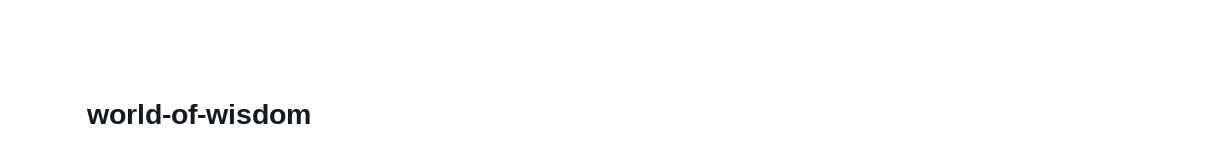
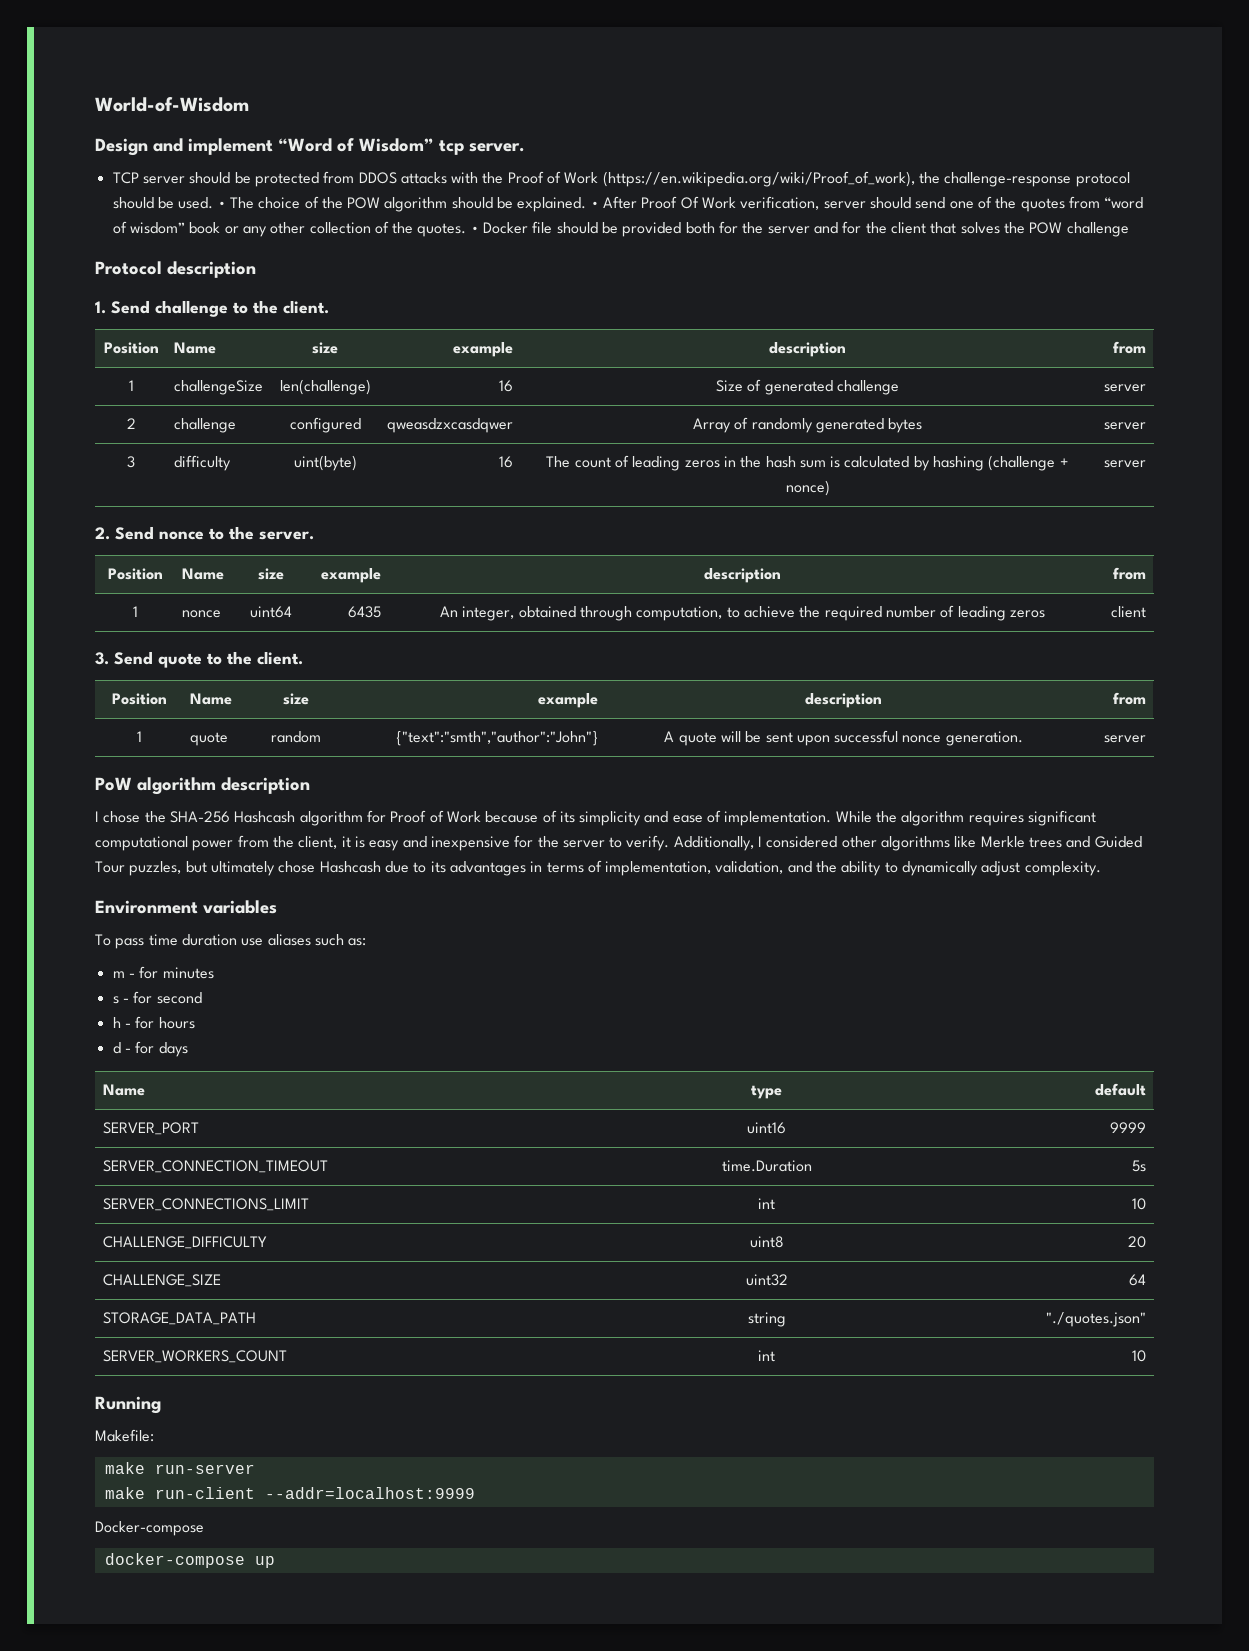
- world-of-wisdom
+ World-of-Wisdom
+ Design and implement “Word of Wisdom” tcp server.
+ TCP server should be protected from DDOS attacks with the Proof of Work (https://en.wikipedia.org/wiki/Proof_of_work), the challenge-response protocol should be used. • The choice of the POW algorithm should be explained. • After Proof Of Work verification, server should send one of the quotes from “word of wisdom” book or any other collection of the quotes. • Docker file should be provided both for the server and for the client that solves the POW challenge
+ Protocol description
+ 1. Send challenge to the client.
+ Position | Name | size | example | description | from
+ 1 | challengeSize | len(challenge) | 16 | Size of generated challenge | server
+ 2 | challenge | configured | qweasdzxcasdqwer | Array of randomly generated bytes | server
+ 3 | difficulty | uint(byte) | 16 | The count of leading zeros in the hash sum is calculated by hashing (challenge + nonce) | server
+ 2. Send nonce to the server.
+ Position | Name | size | example | description | from
+ 1 | nonce | uint64 | 6435 | An integer, obtained through computation, to achieve the required number of leading zeros | client
+ 3. Send quote to the client.
+ Position | Name | size | example | description | from
+ 1 | quote | random | {"text":"smth","author":"John"} | A quote will be sent upon successful nonce generation. | server
+ PoW algorithm description
+ I chose the SHA-256 Hashcash algorithm for Proof of Work because of its simplicity and ease of implementation. While the algorithm requires significant computational power from the client, it is easy and inexpensive for the server to verify. Additionally, I considered other algorithms like Merkle trees and Guided Tour puzzles, but ultimately chose Hashcash due to its advantages in terms of implementation, validation, and the ability to dynamically adjust complexity.
+ Environment variables
+ To pass time duration use aliases such as:
+ m - for minutes
+ s - for second
+ h - for hours
+ d - for days
+ Name | type | default
+ SERVER_PORT | uint16 | 9999
+ SERVER_CONNECTION_TIMEOUT | time.Duration | 5s
+ SERVER_CONNECTIONS_LIMIT | int | 10
+ CHALLENGE_DIFFICULTY | uint8 | 20
+ CHALLENGE_SIZE | uint32 | 64
+ STORAGE_DATA_PATH | string | "./quotes.json"
+ SERVER_WORKERS_COUNT | int | 10
+ Running
+ Makefile:
+ make run-server
+ make run-client --addr=localhost:9999
+ Docker-compose
+ docker-compose up

